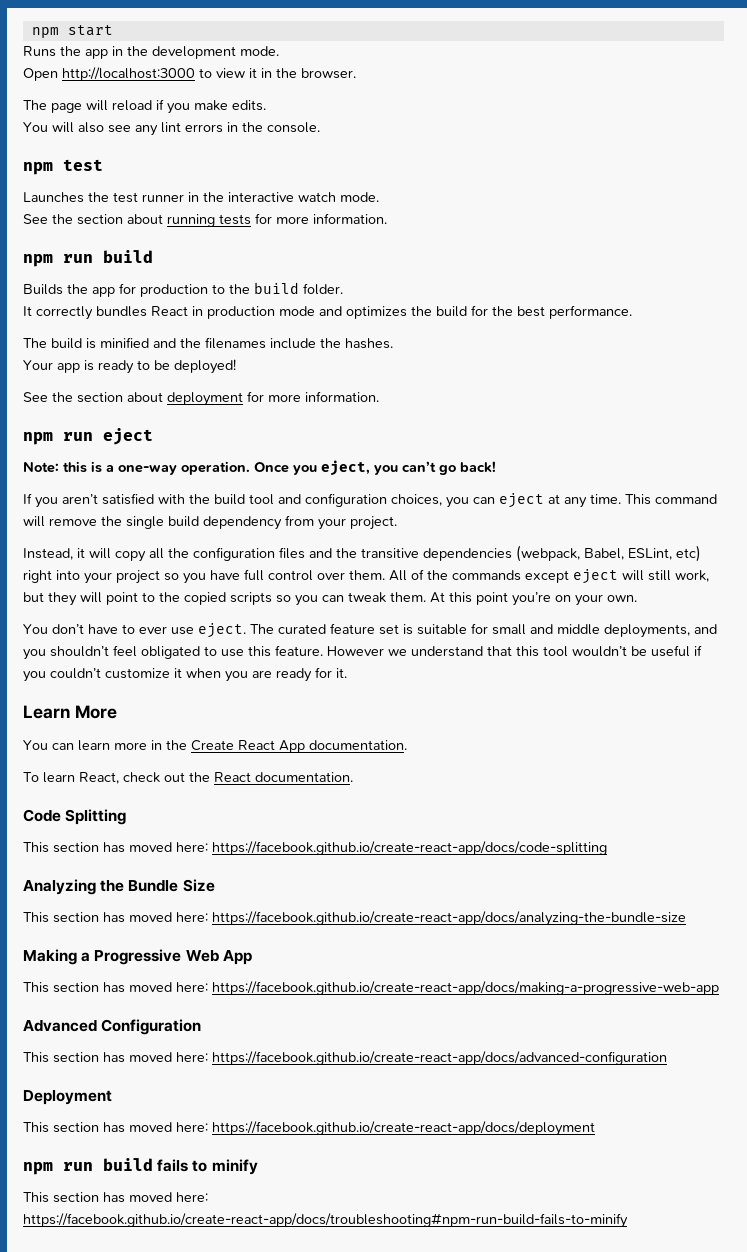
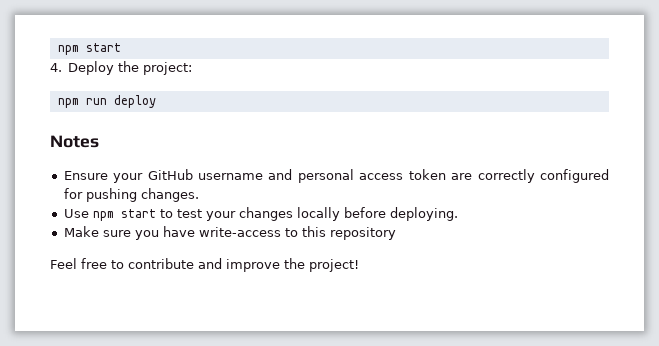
- Runs the app in the development mode.
- Open http://localhost:3000 to view it in the browser.
- The page will reload if you make edits.
- You will also see any lint errors in the console.
- npm test
- Launches the test runner in the interactive watch mode.
- See the section about running tests for more information.
- npm run build
- Builds the app for production to the build folder.
- It correctly bundles React in production mode and optimizes the build for the best performance.
- The build is minified and the filenames include the hashes.
- Your app is ready to be deployed!
- See the section about deployment for more information.
- npm run eject
- Note: this is a one-way operation. Once you eject, you can’t go back!
- If you aren’t satisfied with the build tool and configuration choices, you can eject at any time. This command will remove the single build dependency from your project.
- Instead, it will copy all the configuration files and the transitive dependencies (webpack, Babel, ESLint, etc) right into your project so you have full control over them. All of the commands except eject will still work, but they will point to the copied scripts so you can tweak them. At this point you’re on your own.
- You don’t have to ever use eject. The curated feature set is suitable for small and middle deployments, and you shouldn’t feel obligated to use this feature. However we understand that this tool wouldn’t be useful if you couldn’t customize it when you are ready for it.
- Learn More
- You can learn more in the Create React App documentation.
- To learn React, check out the React documentation.
- Code Splitting
- This section has moved here: https://facebook.github.io/create-react-app/docs/code-splitting
- Analyzing the Bundle Size
- This section has moved here: https://facebook.github.io/create-react-app/docs/analyzing-the-bundle-size
- Making a Progressive Web App
- This section has moved here: https://facebook.github.io/create-react-app/docs/making-a-progressive-web-app
- Advanced Configuration
- This section has moved here: https://facebook.github.io/create-react-app/docs/advanced-configuration
- Deployment
- This section has moved here: https://facebook.github.io/create-react-app/docs/deployment
- npm run build fails to minify
- This section has moved here: https://facebook.github.io/create-react-app/docs/troubleshooting#npm-run-build-fails-to-minify
+ 4. Deploy the project:
+ npm run deploy
+ Notes
+ Ensure your GitHub username and personal access token are correctly configured for pushing changes.
+ Use npm start to test your changes locally before deploying.
+ Make sure you have write-access to this repository
+ Feel free to contribute and improve the project!

